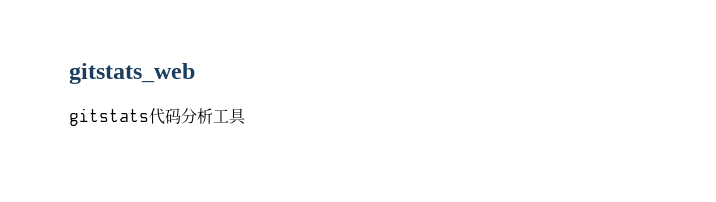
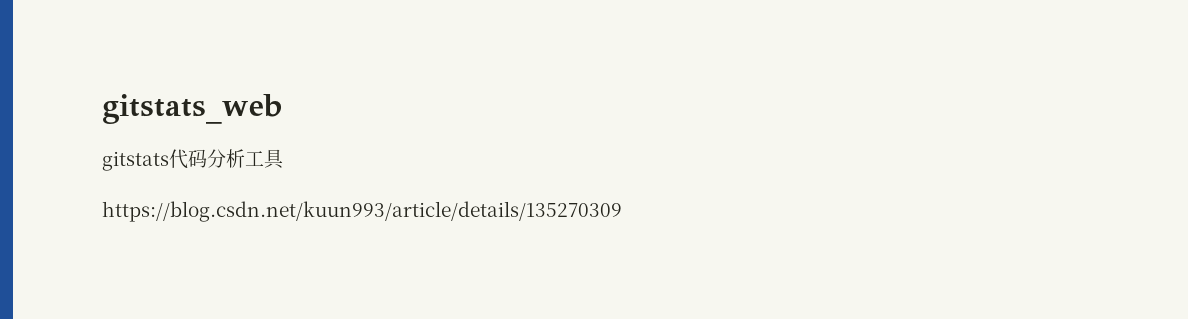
+ https://blog.csdn.net/kuun993/article/details/135270309

